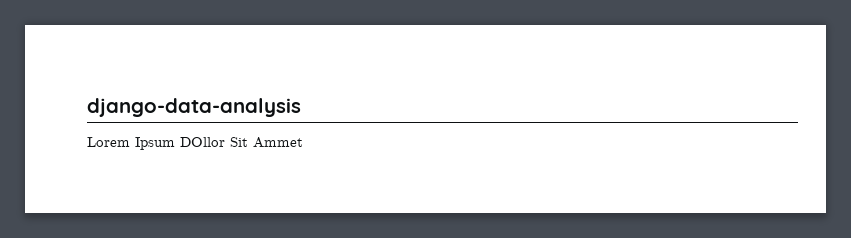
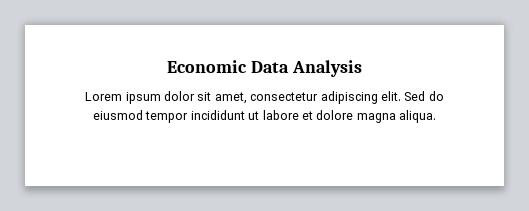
- django-data-analysis
- Lorem Ipsum DOllor Sit Ammet
+ Economic Data Analysis
+ Lorem ipsum dolor sit amet, consectetur adipiscing elit. Sed do eiusmod tempor incididunt ut labore et dolore magna aliqua.

